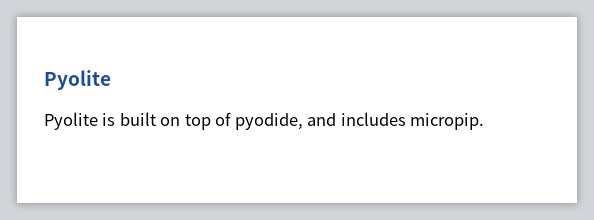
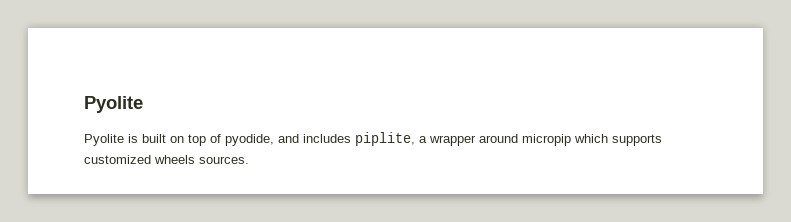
- Pyolite is built on top of pyodide, and includes micropip.
+ Pyolite is built on top of pyodide, and includes piplite, a wrapper around micropip which supports customized wheels sources.

